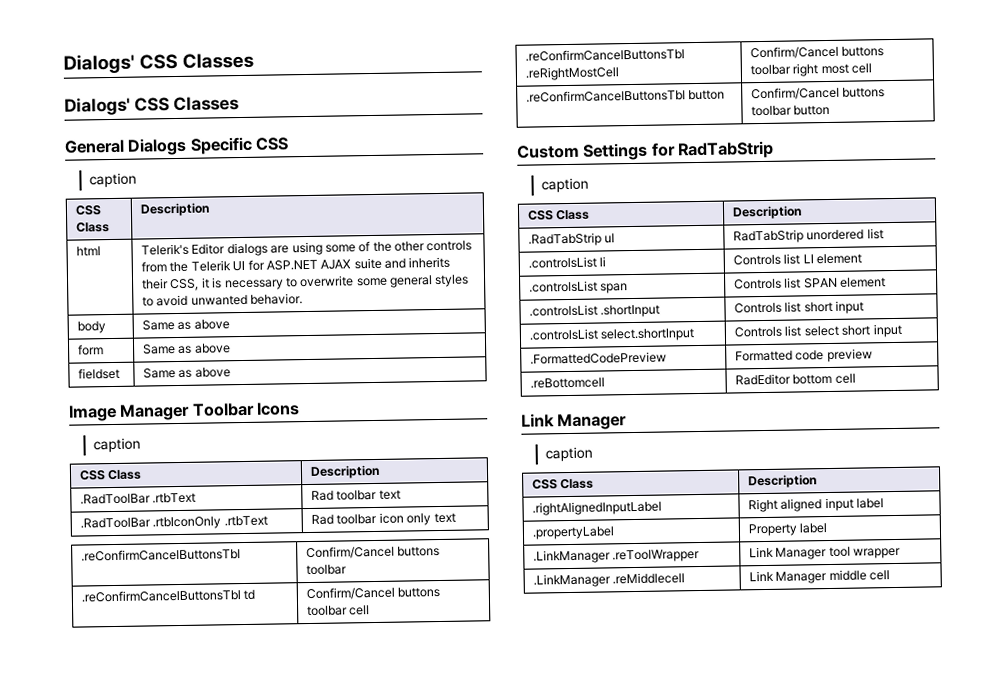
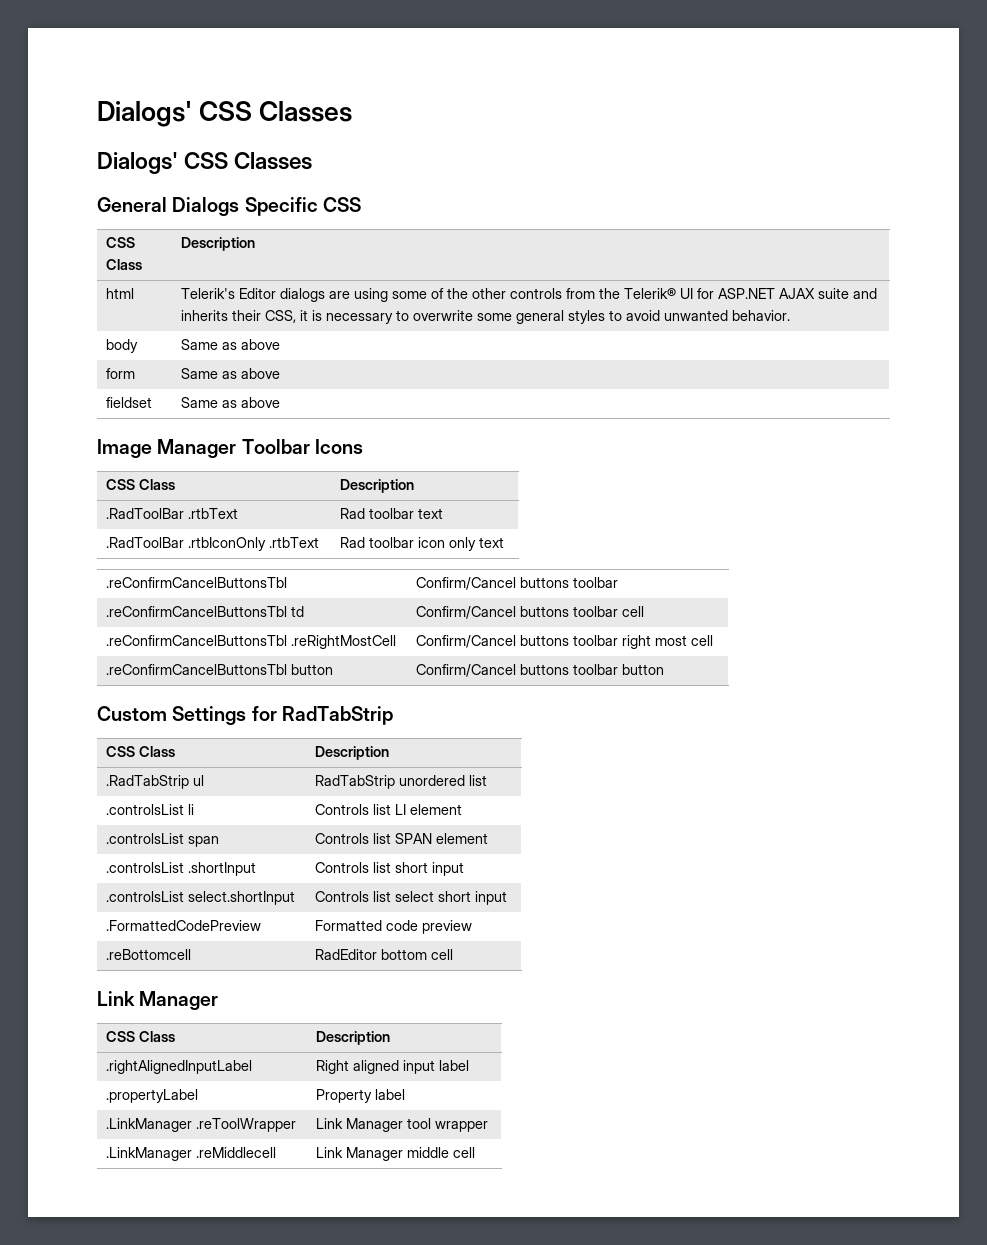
  General Dialogs Specific CSS
- caption
- html | Telerik's Editor dialogs are using some of the other controls from the Telerik UI for ASP.NET AJAX suite and inherits their CSS, it is necessary to overwrite some general styles to avoid unwanted behavior.
+ html | Telerik's Editor dialogs are using some of the other controls from the Telerik® UI for ASP.NET AJAX suite and inherits their CSS, it is necessary to overwrite some general styles to avoid unwanted behavior.
  Image Manager Toolbar Icons
- caption
  Custom Settings for RadTabStrip
- caption
  .reBottomcell | RadEditor bottom cell
  Link Manager
- caption

